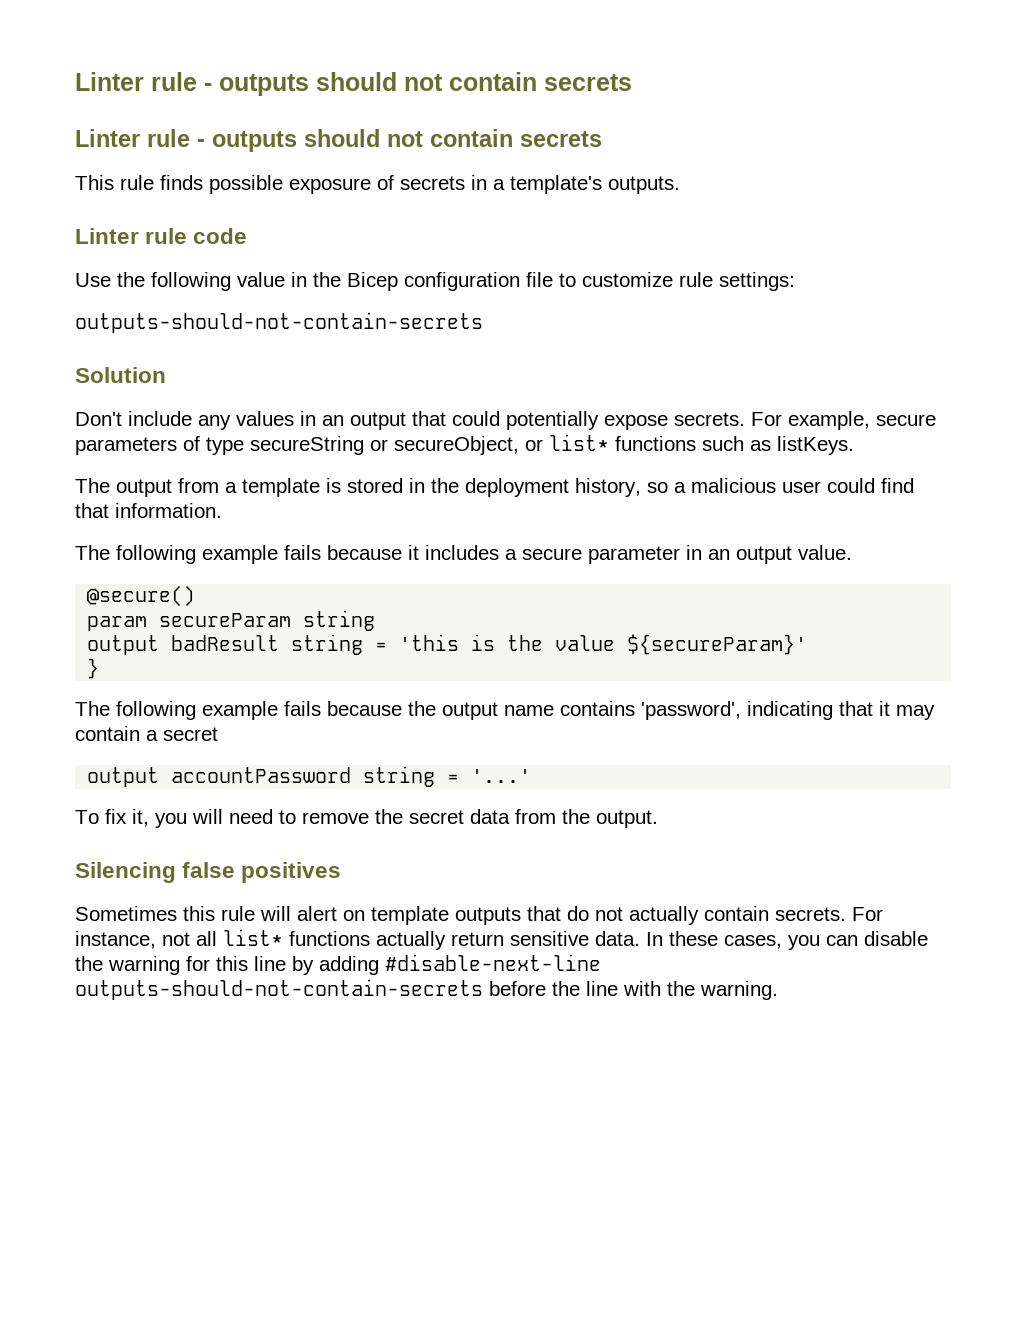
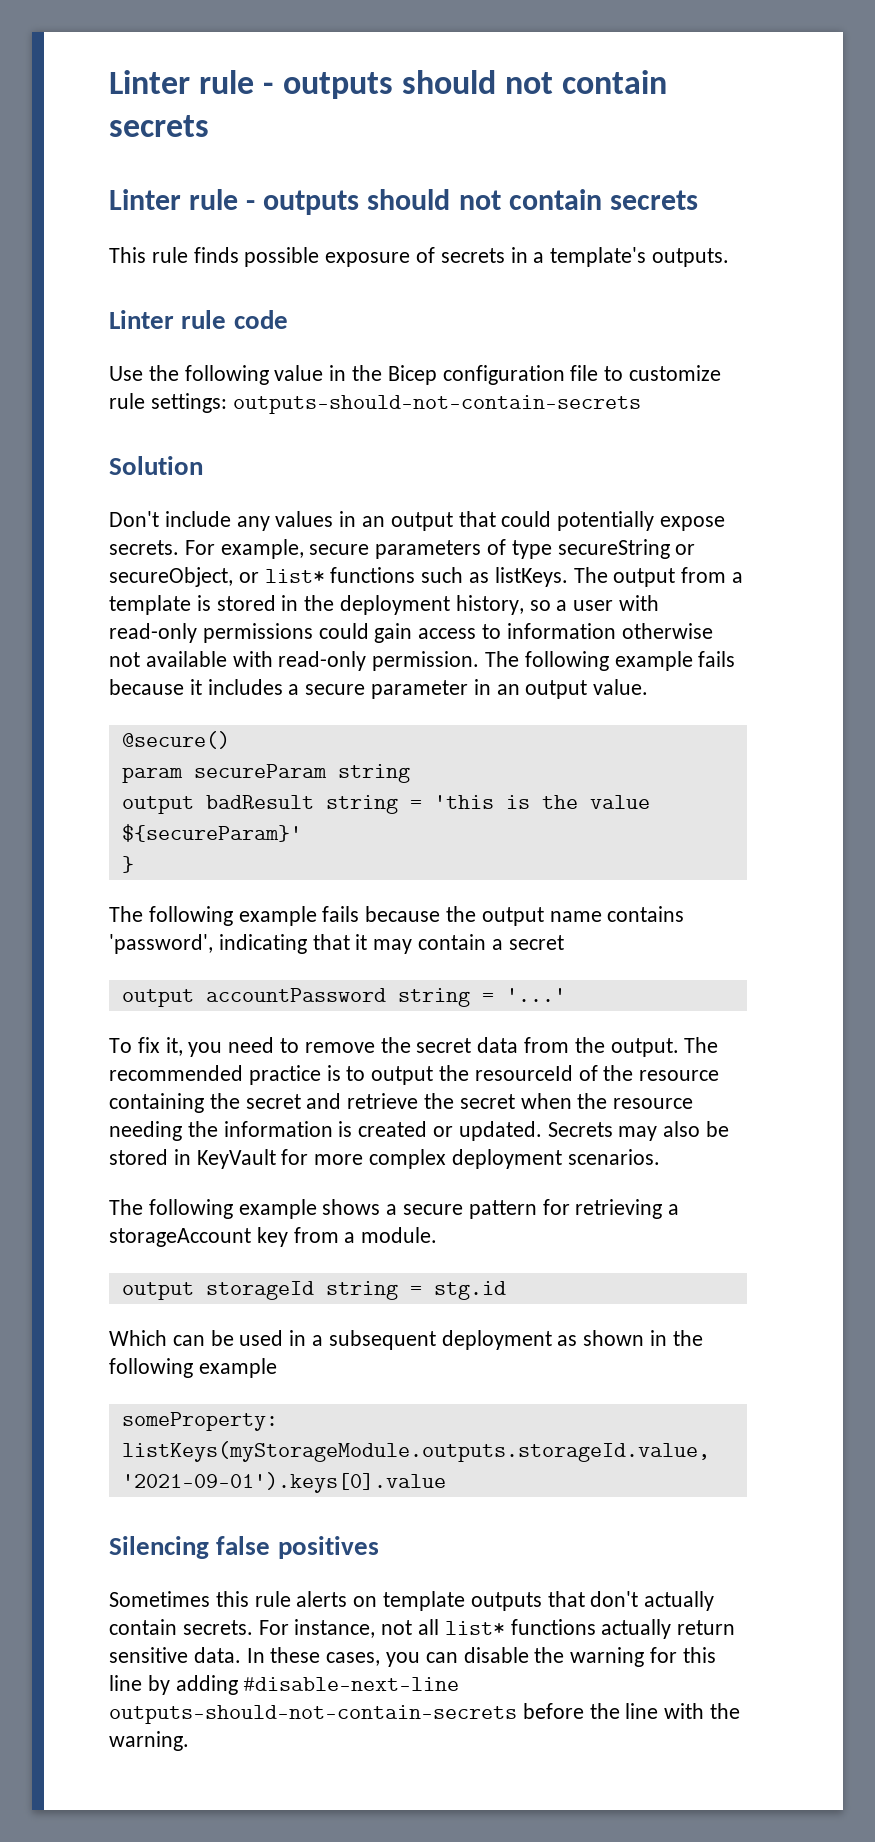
- Use the following value in the Bicep configuration file to customize rule settings:
- outputs-should-not-contain-secrets
+ Use the following value in the Bicep configuration file to customize rule settings: outputs-should-not-contain-secrets
- For example, secure parameters of type secureString or secureObject, or list* functions such as listKeys.
- The output from a template is stored in the deployment history, so a malicious user could find that information.
- The following example fails because it includes a secure parameter in an output value.
+ For example, secure parameters of type secureString or secureObject, or list* functions such as listKeys. The output from a template is stored in the deployment history, so a user with read-only permissions could gain access to information otherwise not available with read-only permission. The following example fails because it includes a secure parameter in an output value.
- To fix it, you will need to remove the secret data from the output.
+ To fix it, you need to remove the secret data from the output. The recommended practice is to output the resourceId of the resource containing the secret and retrieve the secret when the resource needing the information is created or updated. Secrets may also be stored in KeyVault for more complex deployment scenarios.
+ The following example shows a secure pattern for retrieving a storageAccount key from a module.
+ output storageId string = stg.id
+ Which can be used in a subsequent deployment as shown in the following example
+ someProperty: listKeys(myStorageModule.outputs.storageId.value, '2021-09-01').keys[0].value
- Sometimes this rule will alert on template outputs that do not actually contain secrets.
+ Sometimes this rule alerts on template outputs that don't actually contain secrets.

